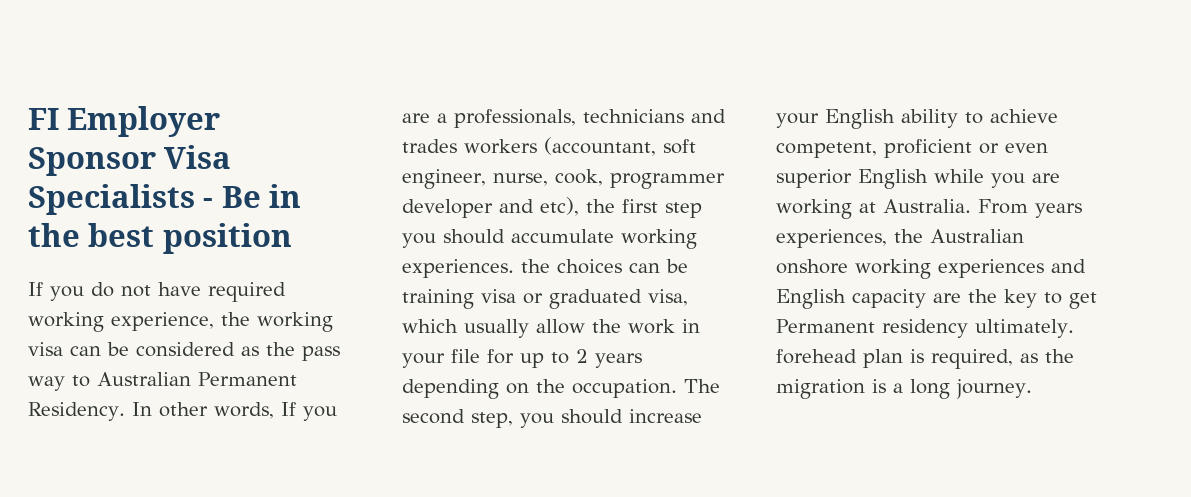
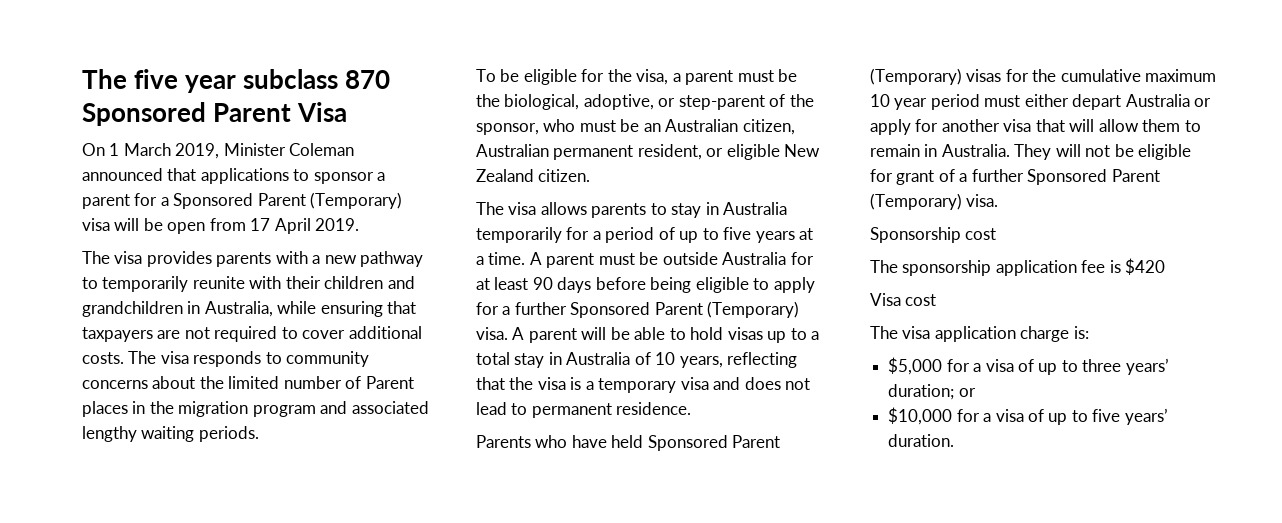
- FI Employer Sponsor Visa Specialists - Be in the best position
- If you do not have required working experience, the working visa can be considered as the pass way to Australian Permanent Residency. In other words, If you are a professionals, technicians and trades workers (accountant, soft engineer, nurse, cook, programmer developer and etc), the first step you should accumulate working experiences. the choices can be training visa or graduated visa, which usually allow the work in your file for up to 2 years depending on the occupation. The second step, you should increase your English ability to achieve competent, proficient or even superior English while you are working at Australia. From years experiences, the Australian onshore working experiences and English capacity are the key to get Permanent residency ultimately. forehead plan is required, as the migration is a long journey.
+ The five year subclass 870 Sponsored Parent Visa
+ On 1 March 2019, Minister Coleman announced that applications to sponsor a parent for a Sponsored Parent (Temporary) visa will be open from 17 April 2019.
+ The visa provides parents with a new pathway to temporarily reunite with their children and grandchildren in Australia, while ensuring that taxpayers are not required to cover additional costs. The visa responds to community concerns about the limited number of Parent places in the migration program and associated lengthy waiting periods.
+ To be eligible for the visa, a parent must be the biological, adoptive, or step-parent of the sponsor, who must be an Australian citizen, Australian permanent resident, or eligible New Zealand citizen.
+ The visa allows parents to stay in Australia temporarily for a period of up to five years at a time. A parent must be outside Australia for at least 90 days before being eligible to apply for a further Sponsored Parent (Temporary) visa. A parent will be able to hold visas up to a total stay in Australia of 10 years, reflecting that the visa is a temporary visa and does not lead to permanent residence.
+ Parents who have held Sponsored Parent (Temporary) visas for the cumulative maximum 10 year period must either depart Australia or apply for another visa that will allow them to remain in Australia. They will not be eligible for grant of a further Sponsored Parent (Temporary) visa.
+ Sponsorship cost
+ The sponsorship application fee is $420
+ Visa cost
+ The visa application charge is:
+ $5,000 for a visa of up to three years’ duration; or
+ $10,000 for a visa of up to five years’ duration.

